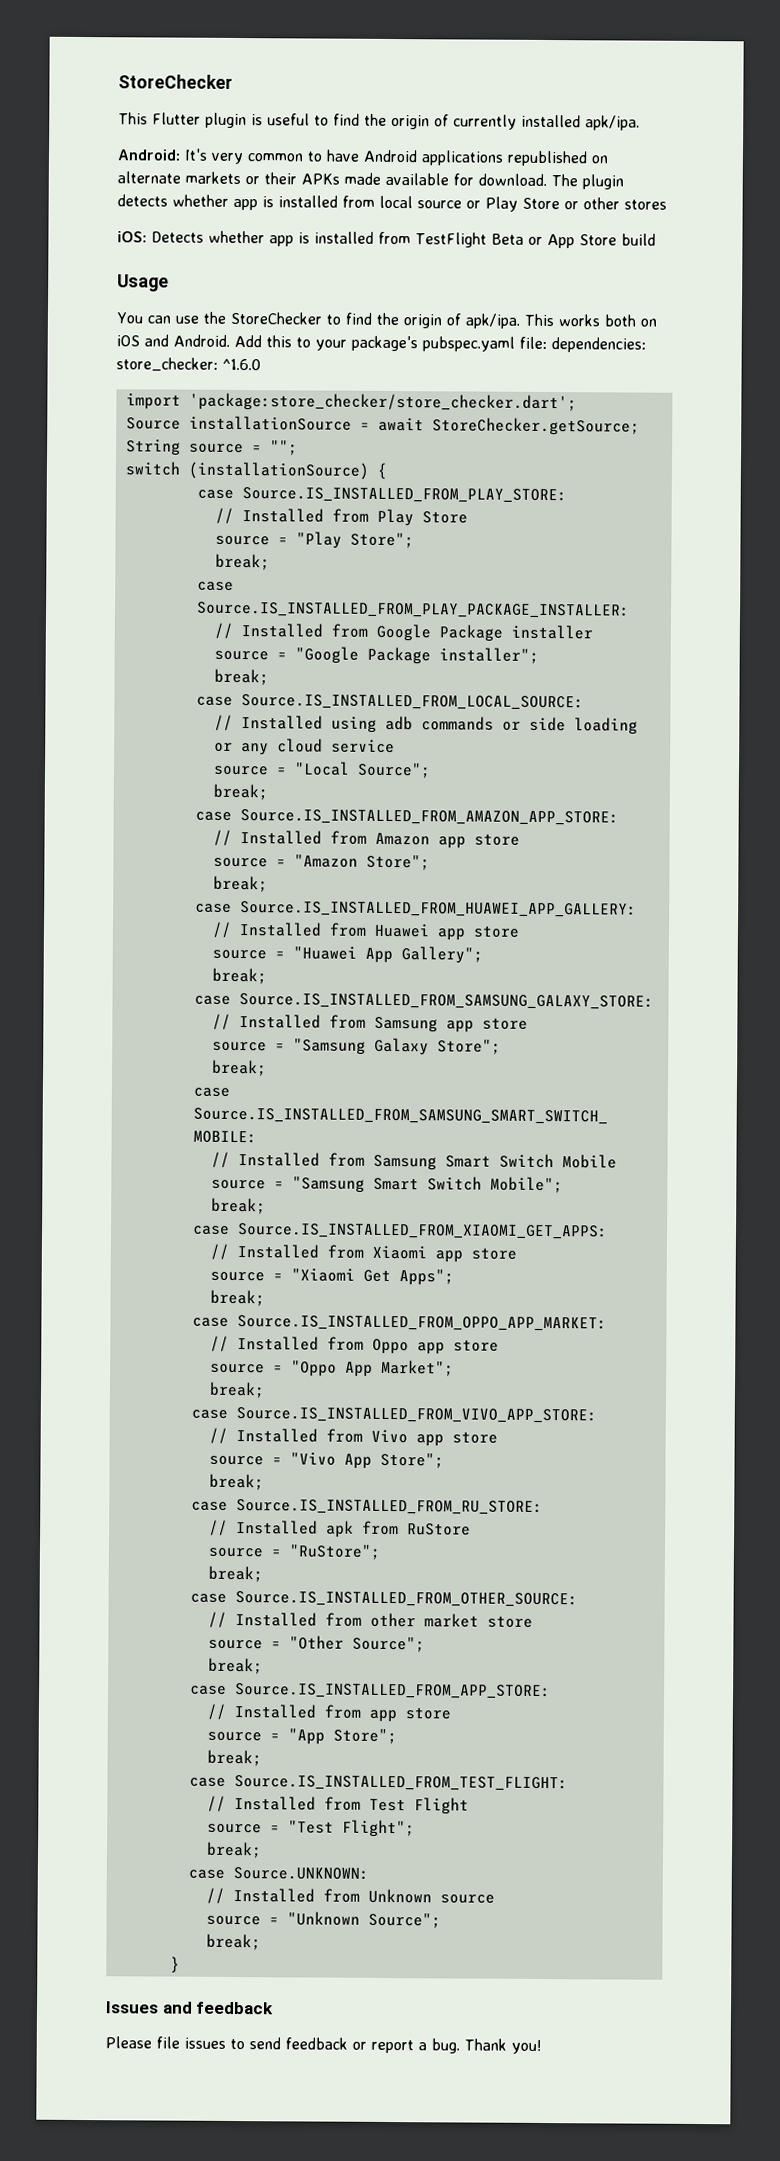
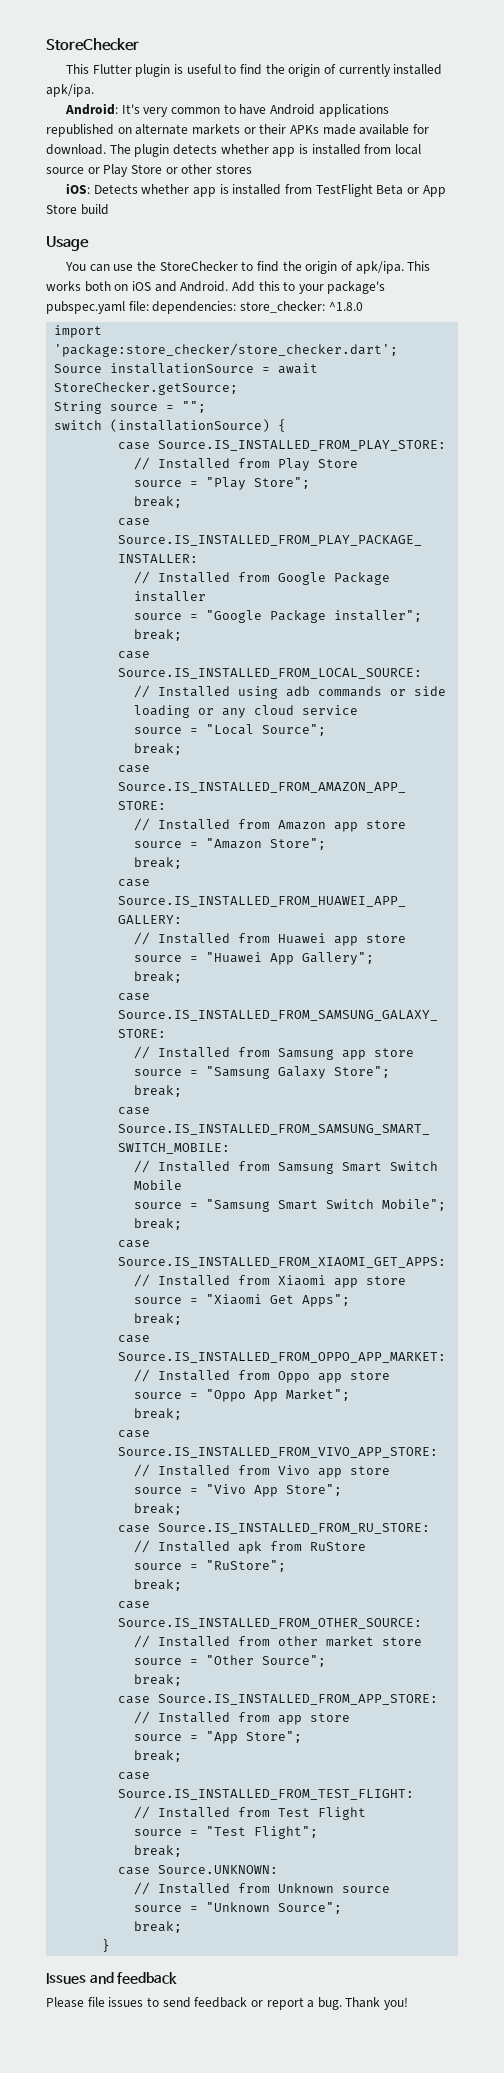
- Add this to your package's pubspec.yaml file: dependencies: store_checker: ^1.6.0
+ Add this to your package's pubspec.yaml file: dependencies: store_checker: ^1.8.0

